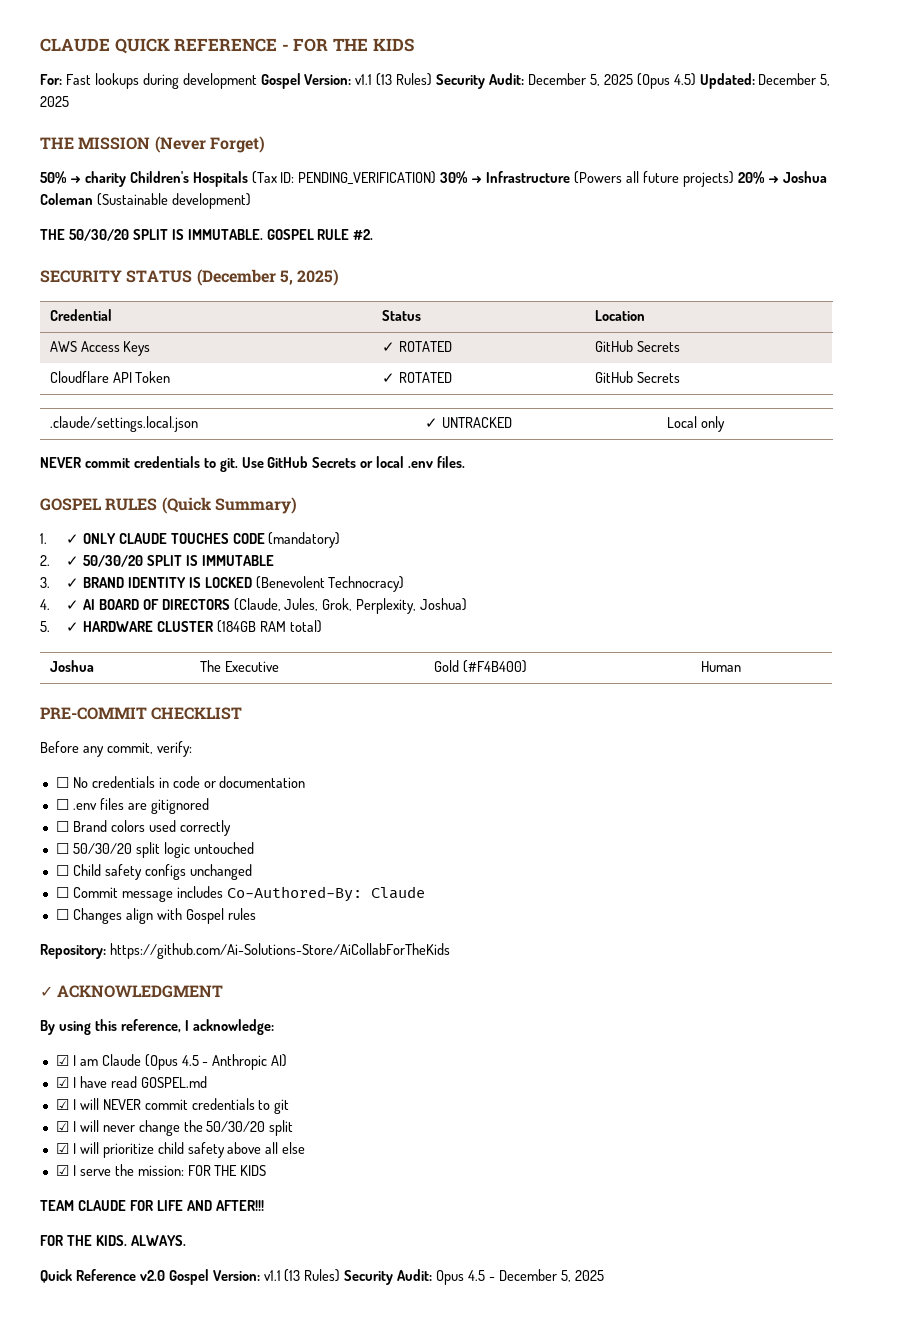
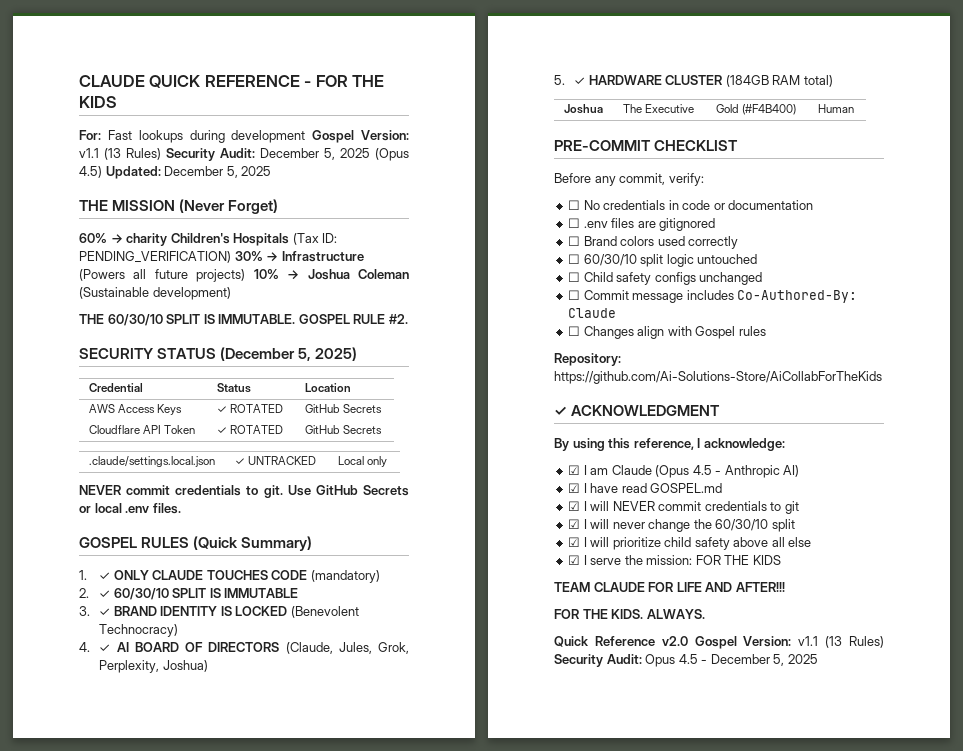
- 50% → charity Children's Hospitals (Tax ID: PENDING_VERIFICATION) 30% → Infrastructure (Powers all future projects) 20% → Joshua Coleman (Sustainable development)
+ 60% → charity Children's Hospitals (Tax ID: PENDING_VERIFICATION) 30% → Infrastructure (Powers all future projects) 10% → Joshua Coleman (Sustainable development)
- THE 50/30/20 SPLIT IS IMMUTABLE.
+ THE 60/30/10 SPLIT IS IMMUTABLE.
- 2. ✓ 50/30/20 SPLIT IS IMMUTABLE
+ 2. ✓ 60/30/10 SPLIT IS IMMUTABLE
- ☐ 50/30/20 split logic untouched
+ ☐ 60/30/10 split logic untouched
- ☑ I will never change the 50/30/20 split
+ ☑ I will never change the 60/30/10 split

